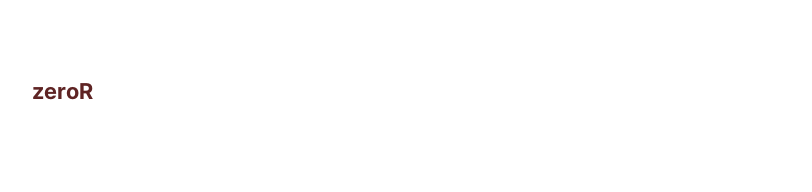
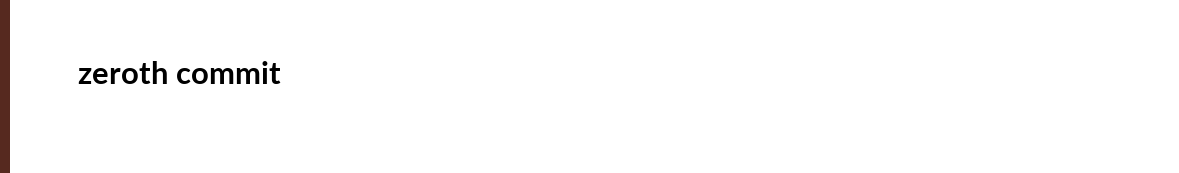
- zeroR
+ zeroth commit

